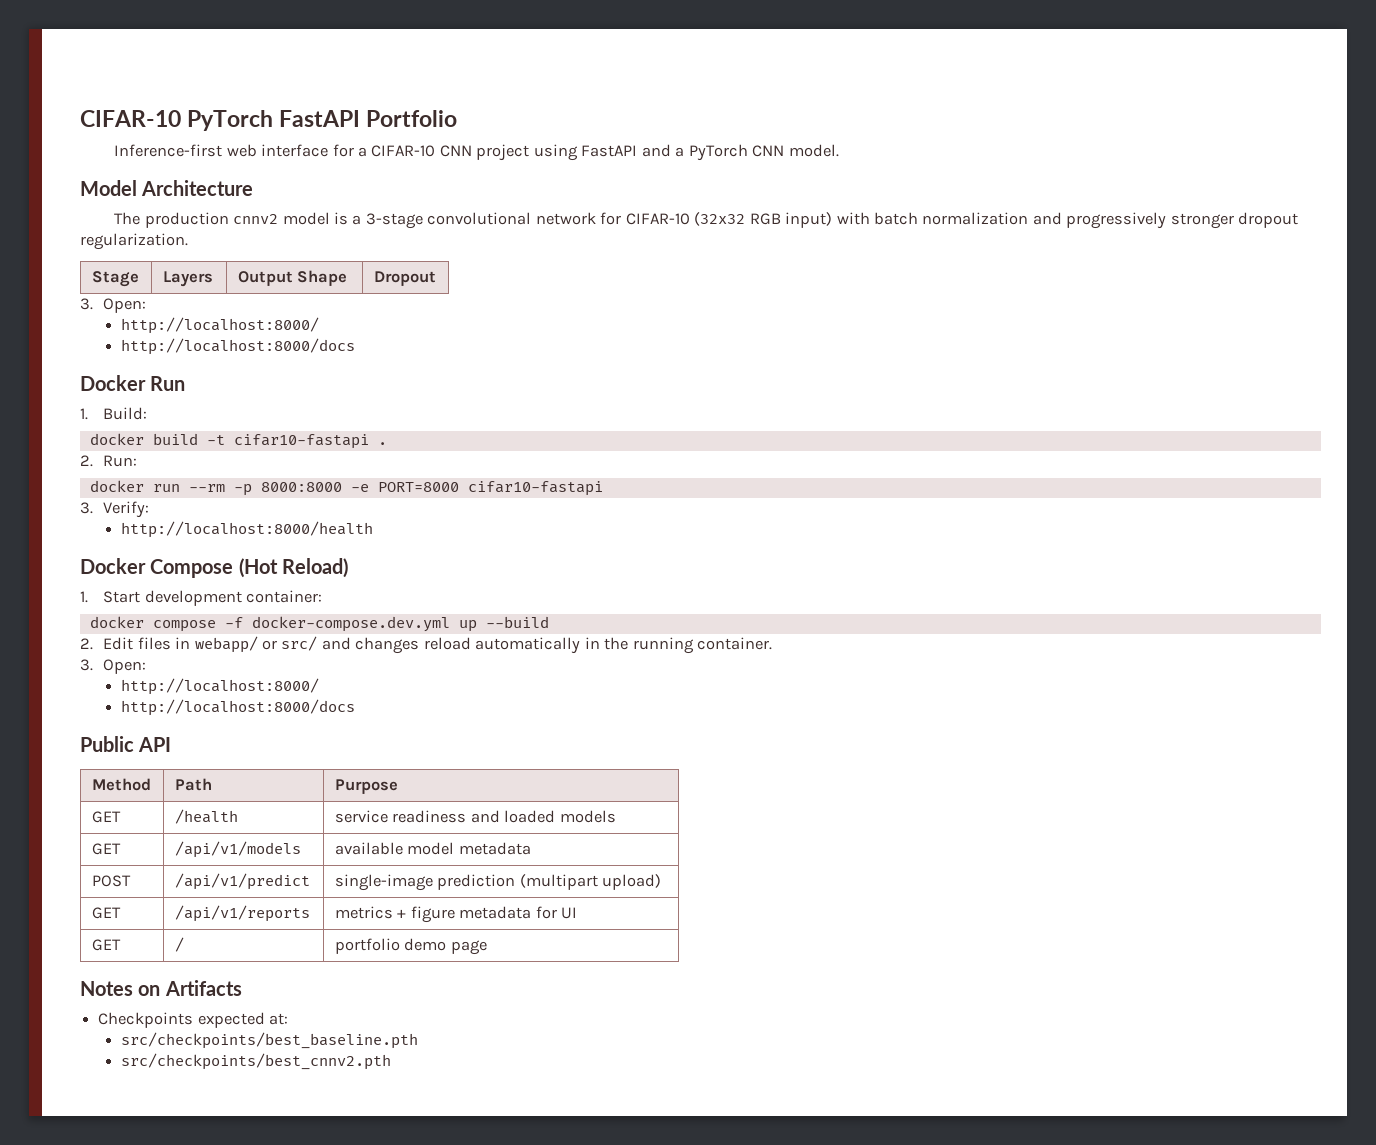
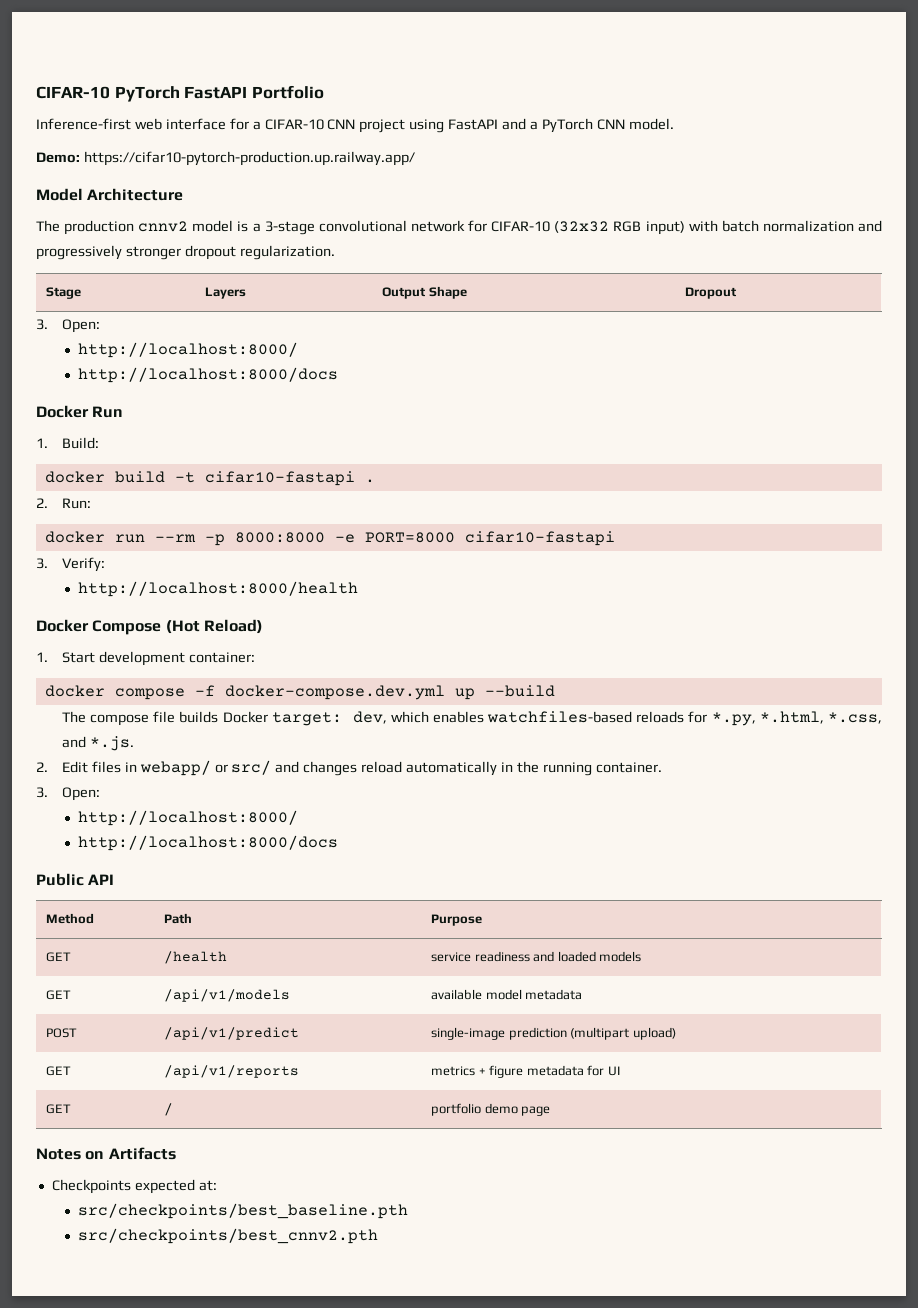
+ Demo: https://cifar10-pytorch-production.up.railway.app/
+ The compose file builds Docker target: dev, which enables watchfiles-based reloads for *.py, *.html, *.css, and *.js.

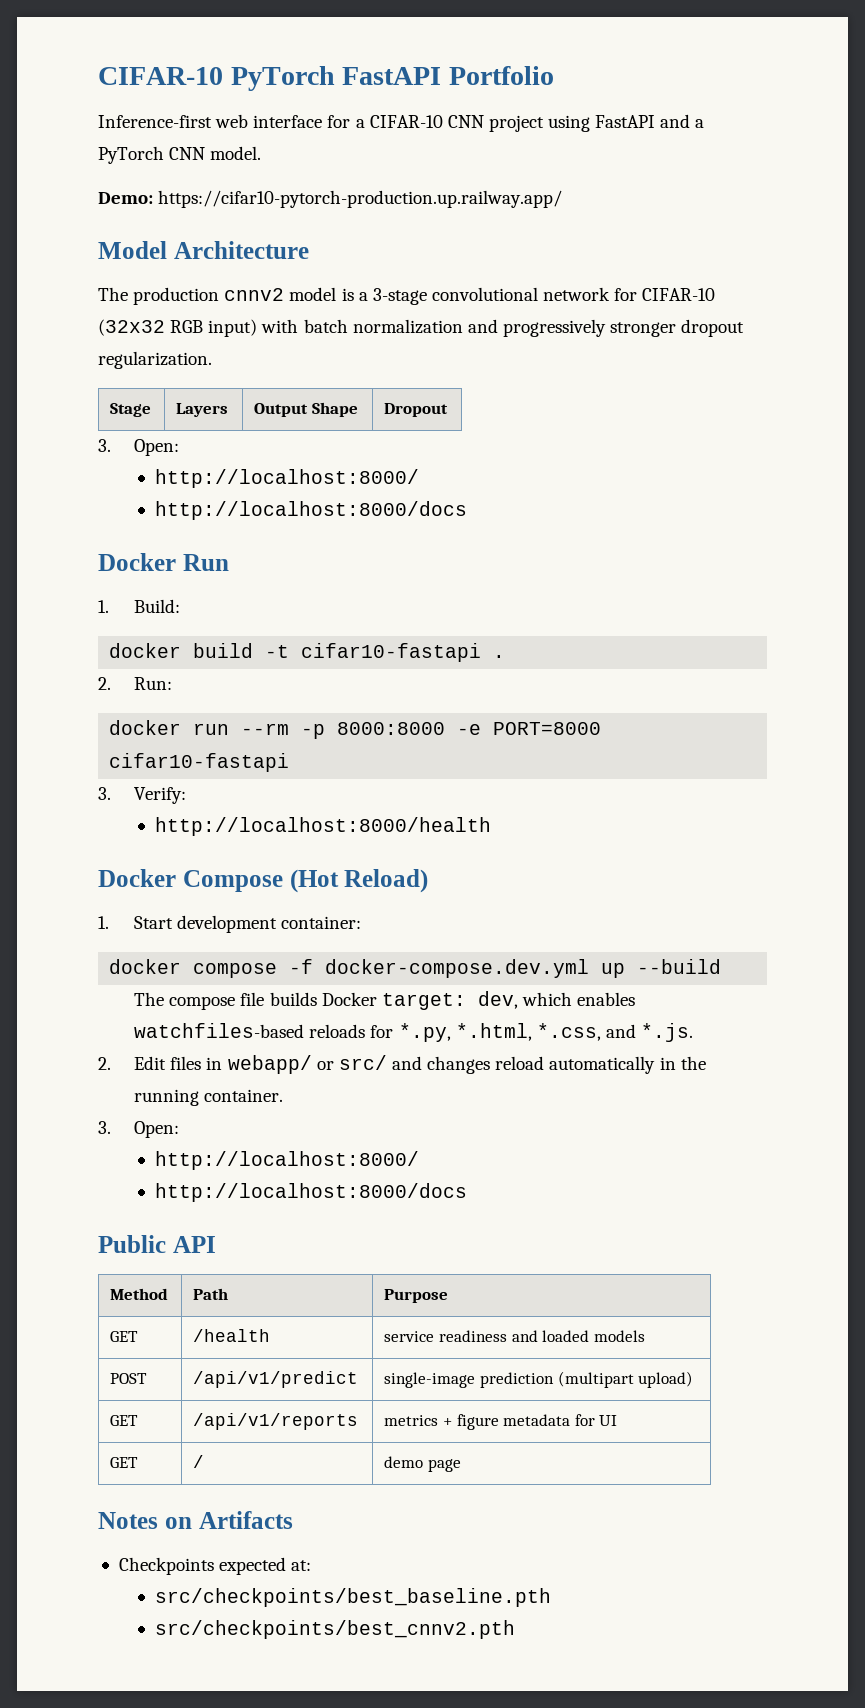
- GET | /api/v1/models | available model metadata
- GET | / | portfolio demo page
+ GET | / | demo page

